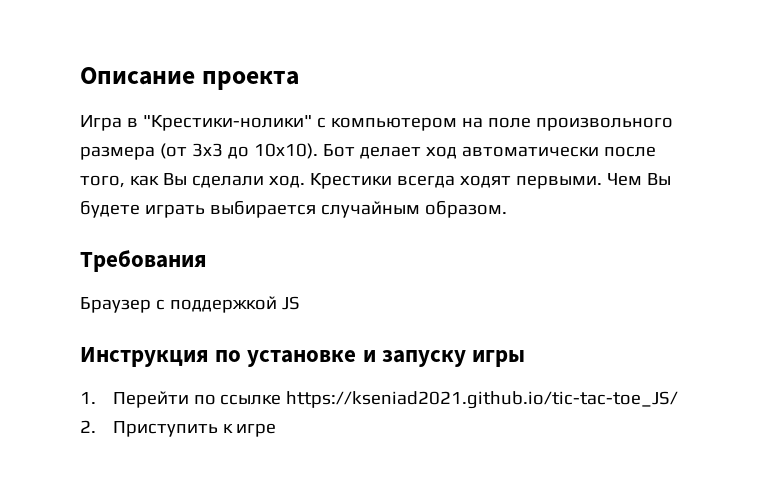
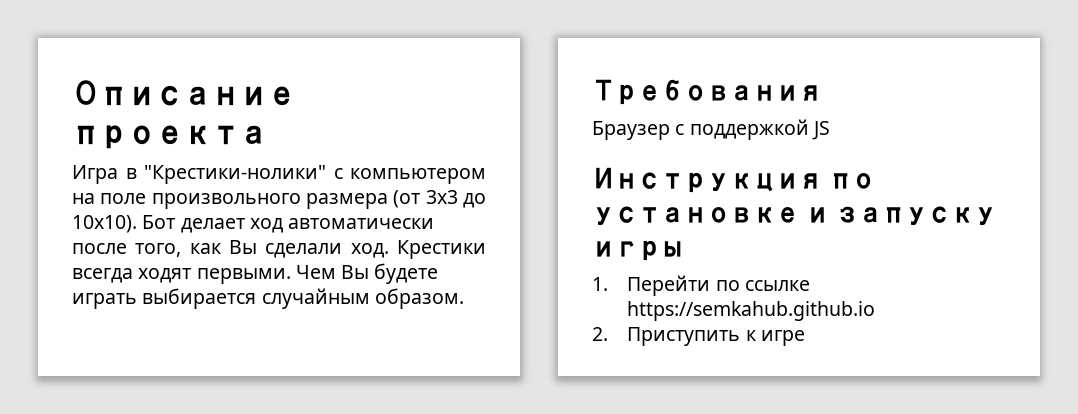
- 1. Перейти по ссылке https://kseniad2021.github.io/tic-tac-toe_JS/
+ 1. Перейти по ссылке https://semkahub.github.io

